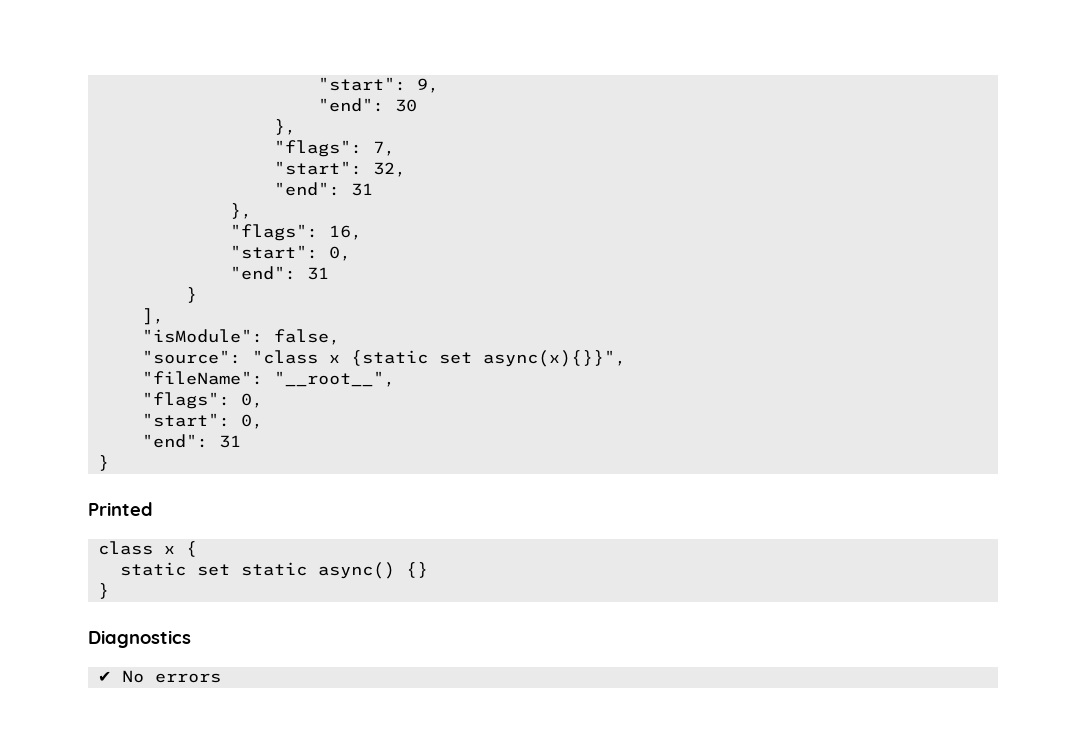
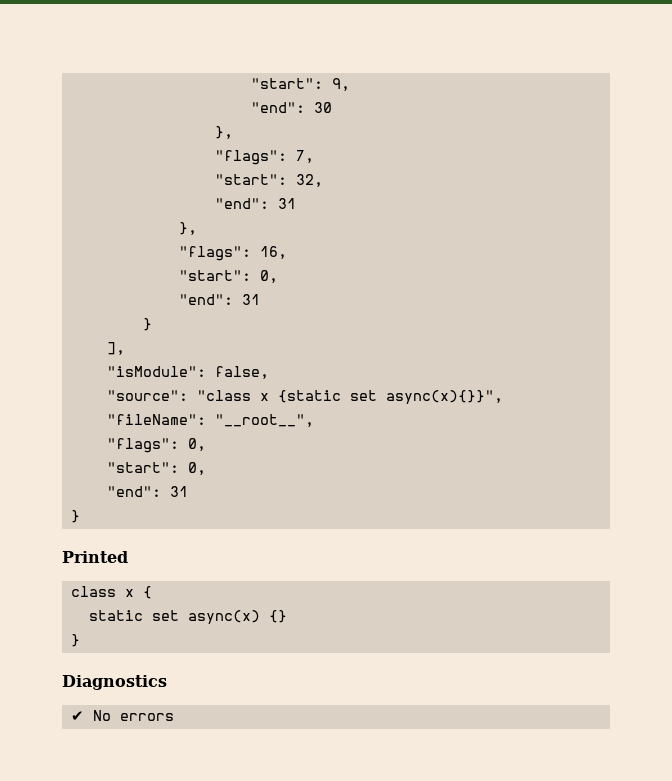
- static set static async() {}
+ static set async(x) {}

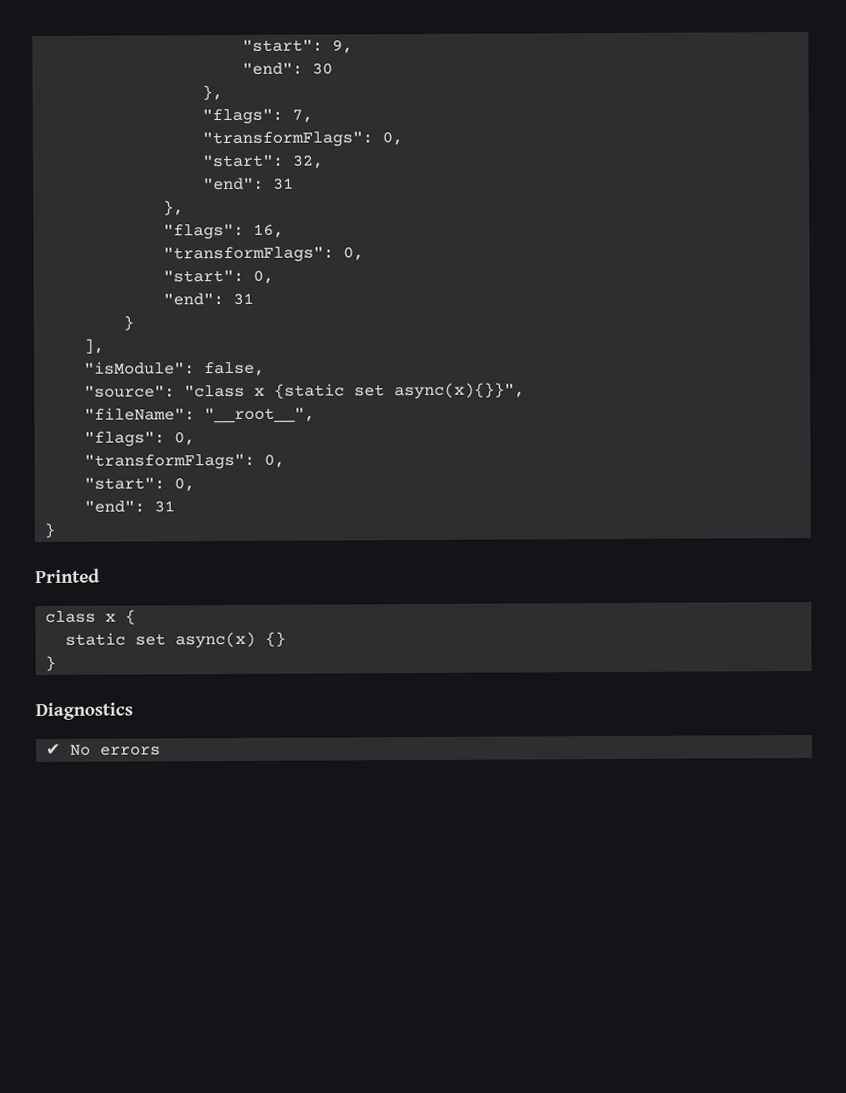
  "flags": 7,
+ "transformFlags": 0,
  "flags": 16,
+ "transformFlags": 0,
  "flags": 0,
+ "transformFlags": 0,

